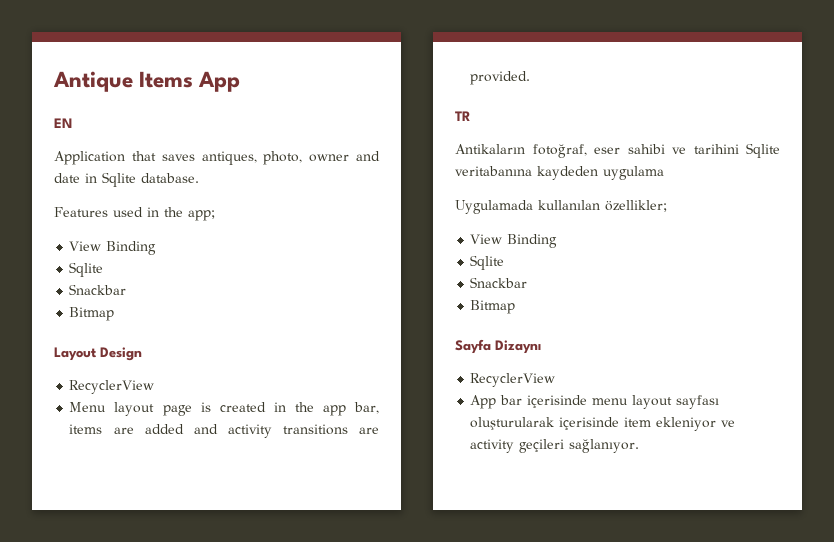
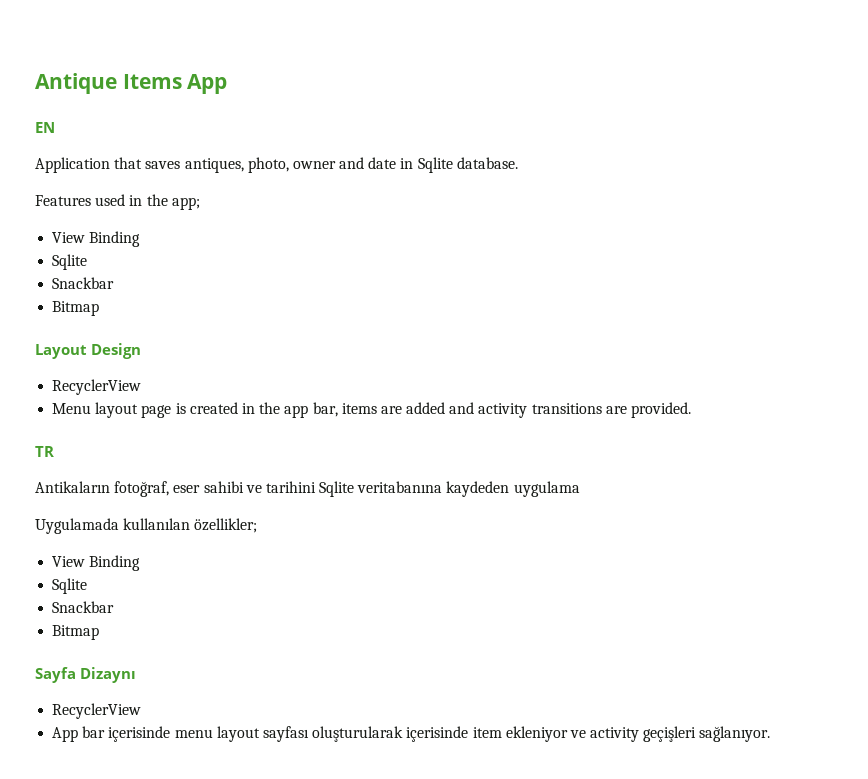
- App bar içerisinde menu layout sayfası oluşturularak içerisinde item ekleniyor ve activity geçileri sağlanıyor.
+ App bar içerisinde menu layout sayfası oluşturularak içerisinde item ekleniyor ve activity geçişleri sağlanıyor.

